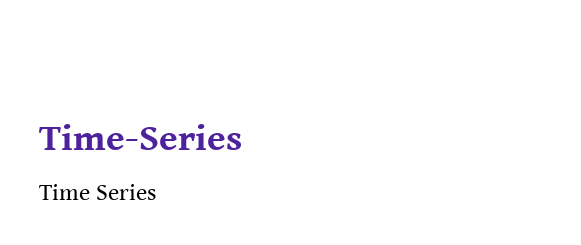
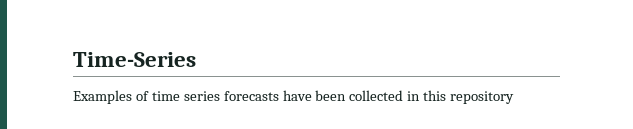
- Time Series
+ Examples of time series forecasts have been collected in this repository

